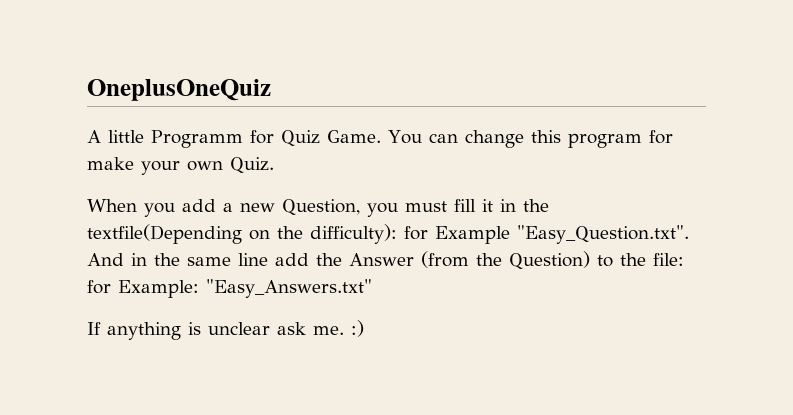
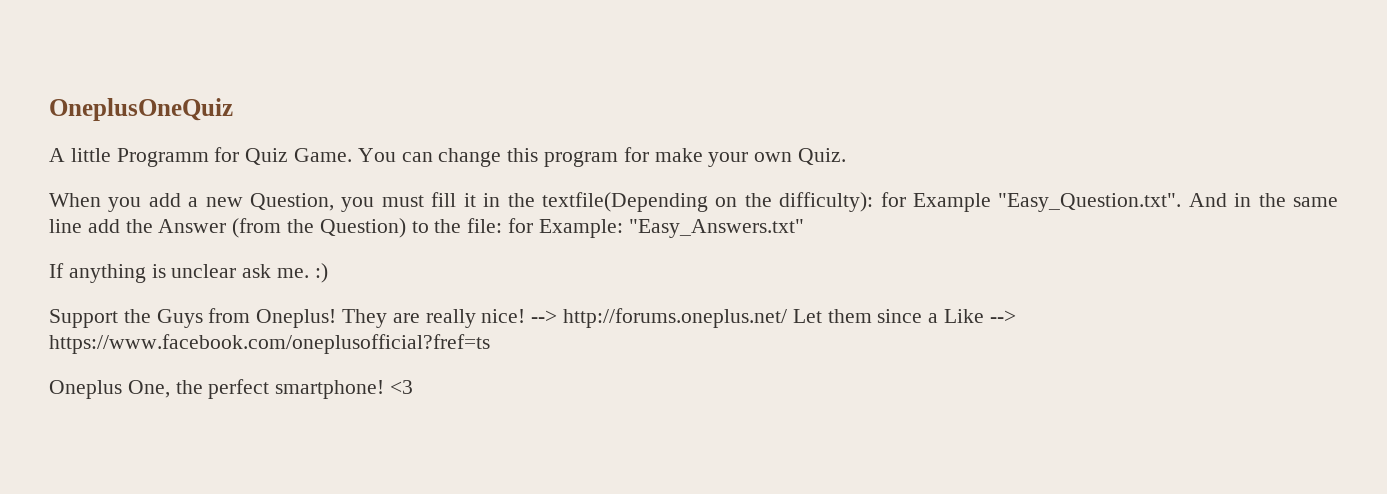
+ Support the Guys from Oneplus! They are really nice! --> http://forums.oneplus.net/ Let them since a Like --> https://www.facebook.com/oneplusofficial?fref=ts
+ Oneplus One, the perfect smartphone! <3

